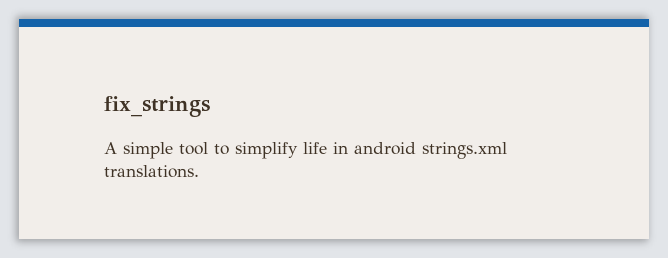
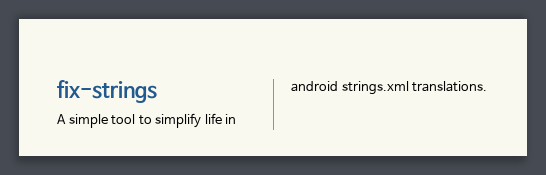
- fix_strings
+ fix-strings

